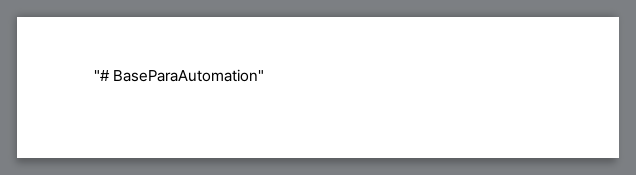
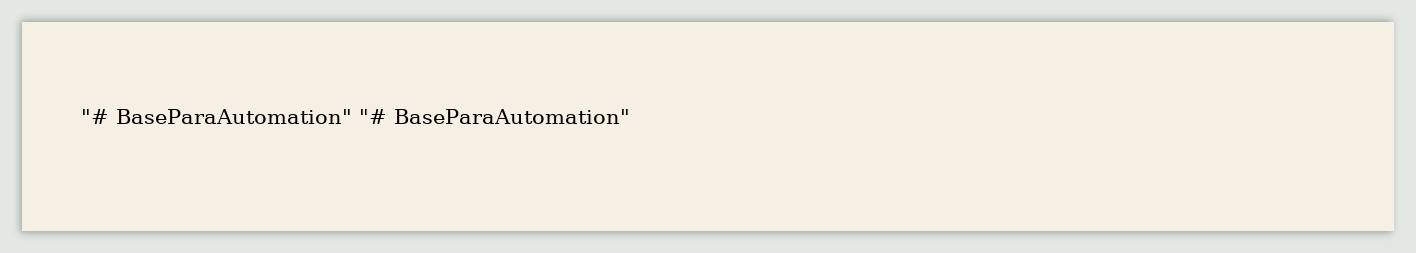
- "# BaseParaAutomation"
+ "# BaseParaAutomation" "# BaseParaAutomation"

